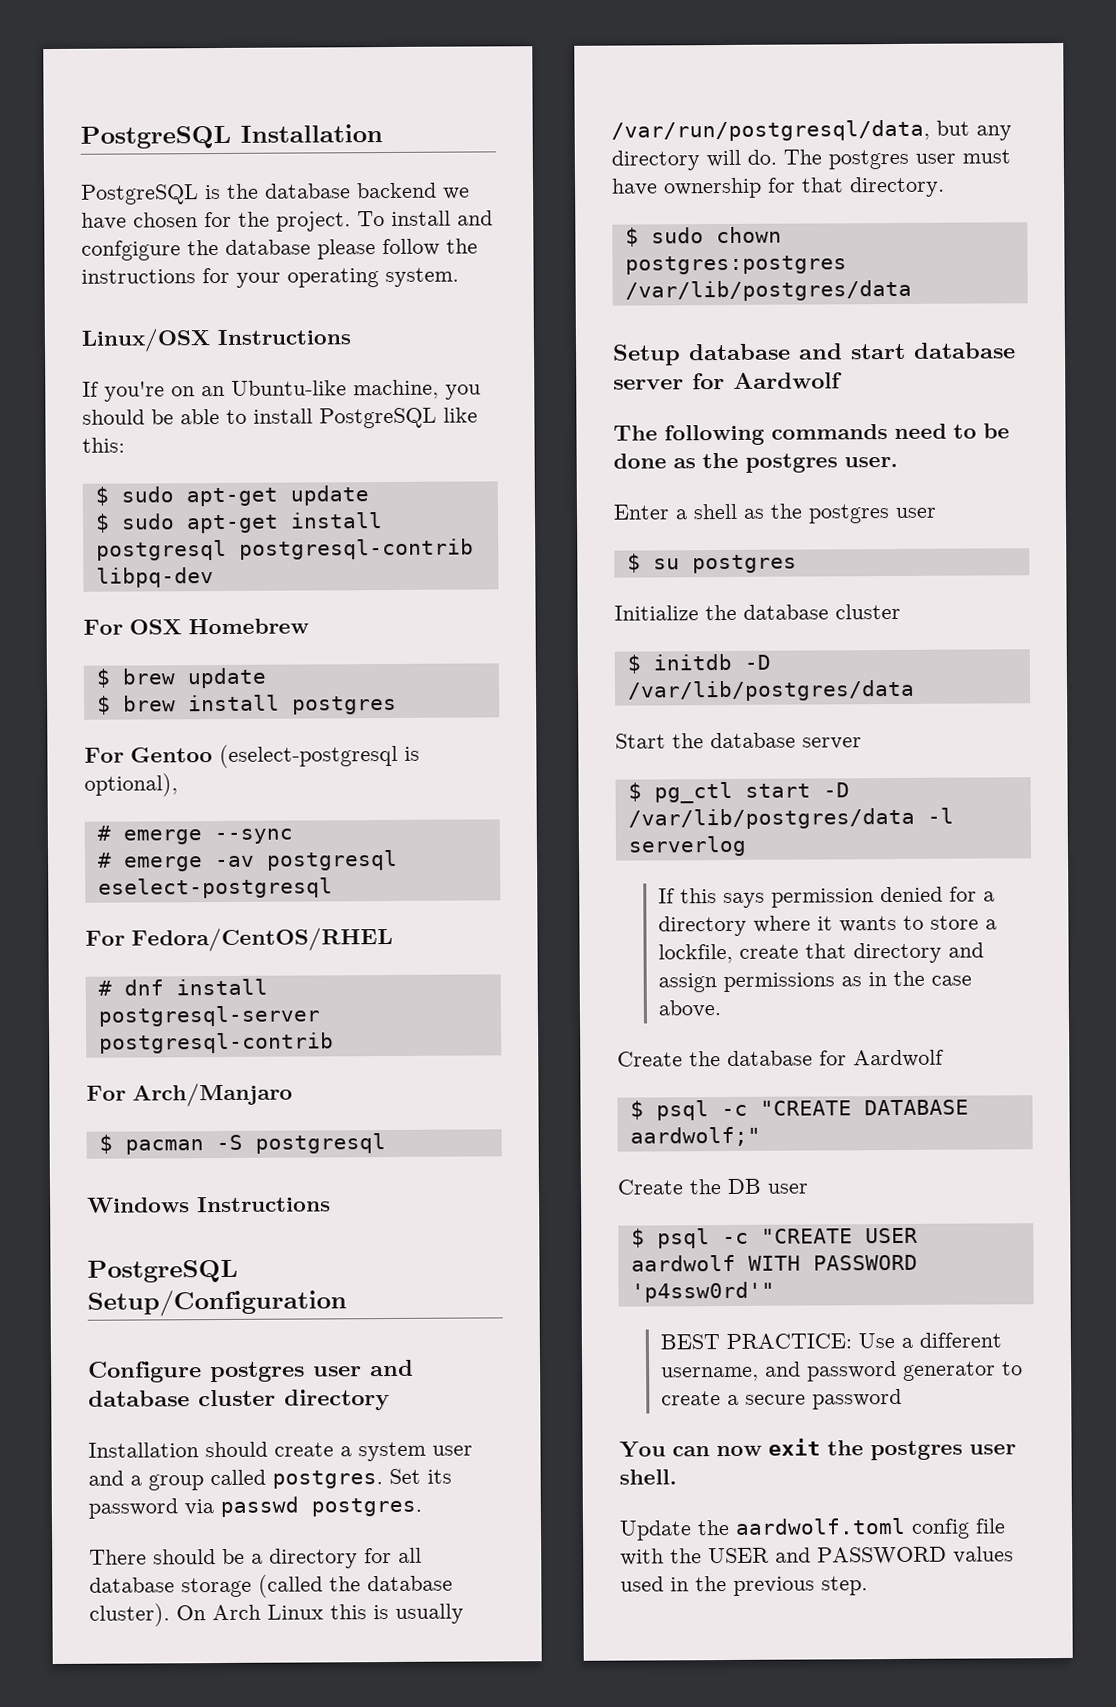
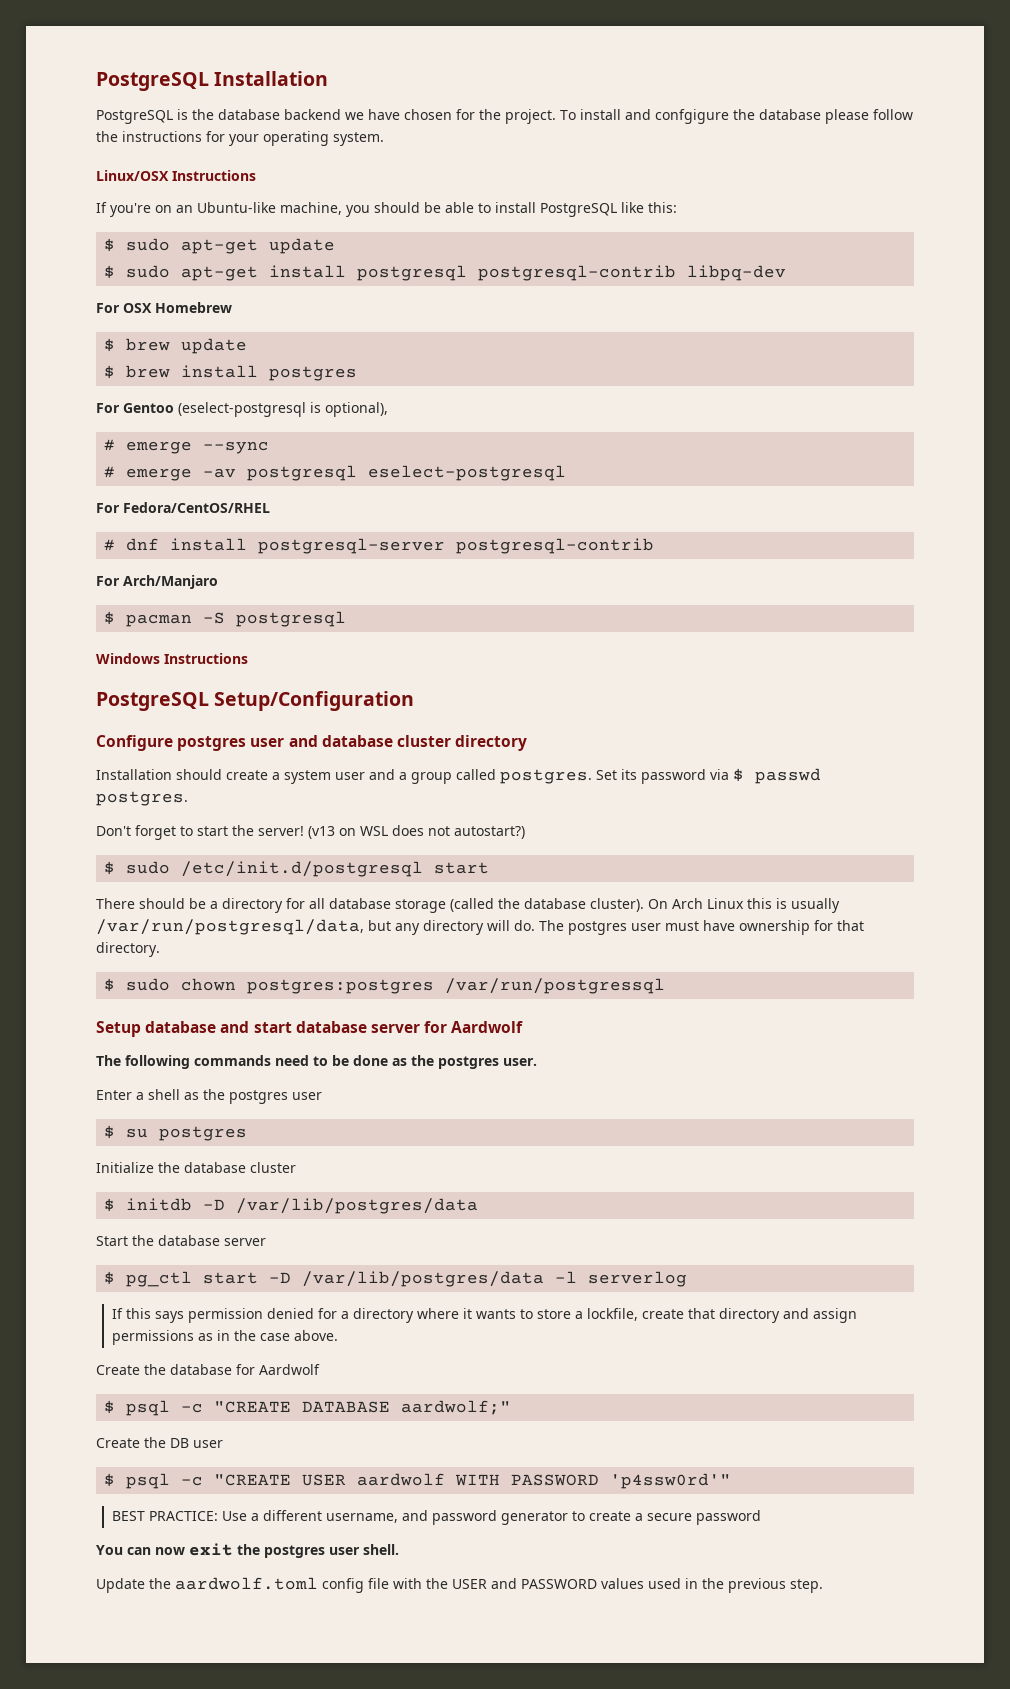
- Set its password via passwd postgres.
+ Set its password via $ passwd postgres.
+ Don't forget to start the server! (v13 on WSL does not autostart?)
+ $ sudo /etc/init.d/postgresql start
- $ sudo chown postgres:postgres /var/lib/postgres/data
+ $ sudo chown postgres:postgres /var/run/postgressql

